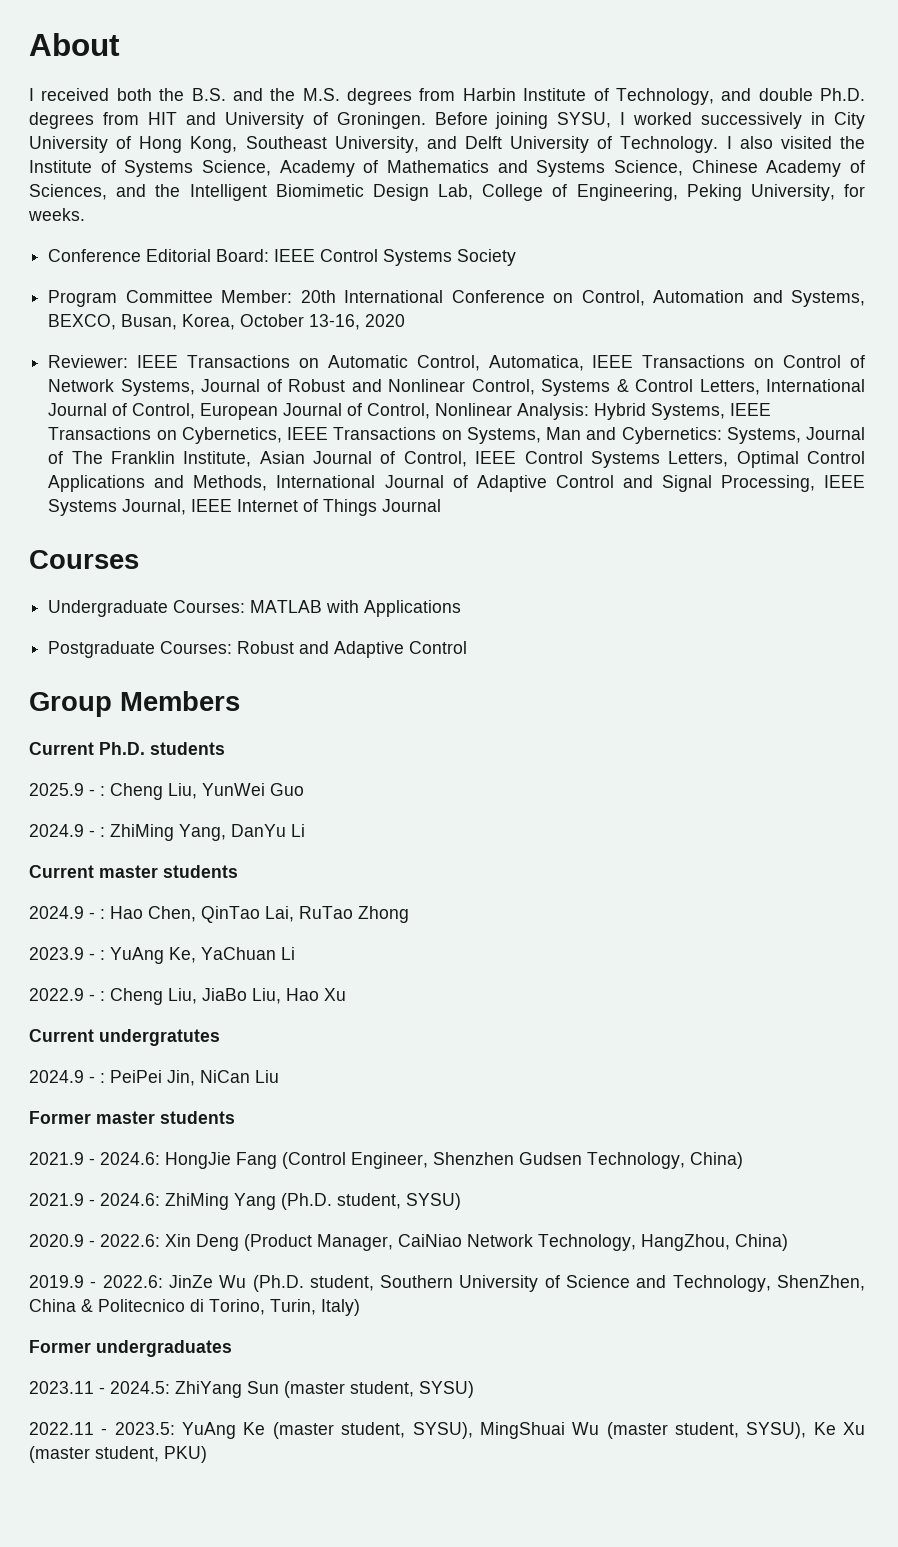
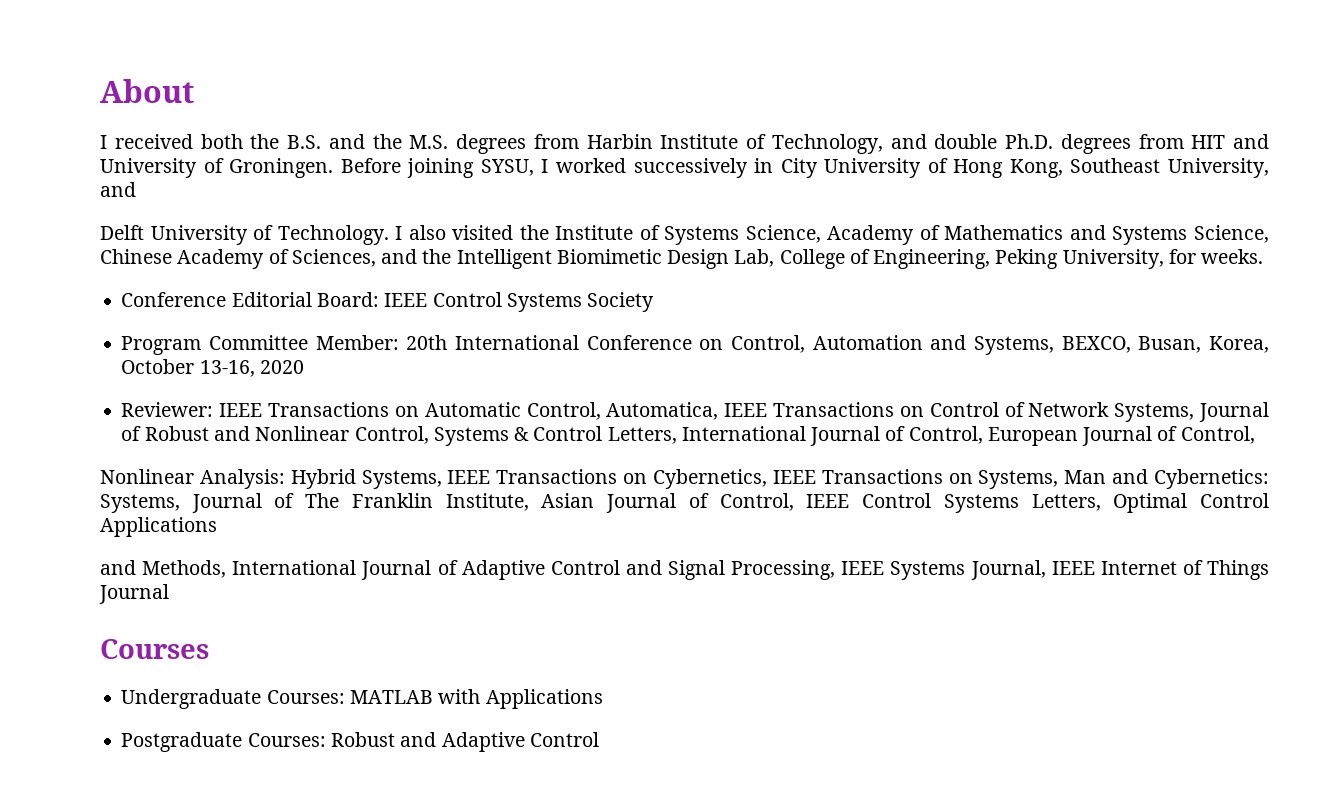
- Before joining SYSU, I worked successively in City University of Hong Kong, Southeast University, and Delft University of Technology.
+ Before joining SYSU, I worked successively in City University of Hong Kong, Southeast University, and
+ Delft University of Technology.
- IEEE Transactions on Automatic Control, Automatica, IEEE Transactions on Control of Network Systems, Journal of Robust and Nonlinear Control, Systems & Control Letters, International Journal of Control, European Journal of Control, Nonlinear Analysis:
+ IEEE Transactions on Automatic Control, Automatica, IEEE Transactions on Control of Network Systems, Journal of Robust and Nonlinear Control, Systems & Control Letters, International Journal of Control, European Journal of Control,
+ Nonlinear Analysis:
- Systems, Journal of The Franklin Institute, Asian Journal of Control, IEEE Control Systems Letters, Optimal Control Applications and Methods, International Journal of Adaptive Control and Signal Processing, IEEE Systems Journal, IEEE Internet of Things Journal
+ Systems, Journal of The Franklin Institute, Asian Journal of Control, IEEE Control Systems Letters, Optimal Control Applications
+ and Methods, International Journal of Adaptive Control and Signal Processing, IEEE Systems Journal, IEEE Internet of Things Journal
- Group Members
- Current Ph.D. students
- 2025.9 - : Cheng Liu, YunWei Guo
- 2024.9 - : ZhiMing Yang, DanYu Li
- Current master students
- 2024.9 - : Hao Chen, QinTao Lai, RuTao Zhong
- 2023.9 - : YuAng Ke, YaChuan Li
- 2022.9 - : Cheng Liu, JiaBo Liu, Hao Xu
- Current undergratutes
- 2024.9 - : PeiPei Jin, NiCan Liu
- Former master students
- 2021.9 - 2024.6: HongJie Fang (Control Engineer, Shenzhen Gudsen Technology, China)
- 2021.9 - 2024.6: ZhiMing Yang (Ph.D. student, SYSU)
- 2020.9 - 2022.6: Xin Deng (Product Manager, CaiNiao Network Technology, HangZhou, China)
- 2019.9 - 2022.6: JinZe Wu (Ph.D. student, Southern University of Science and Technology, ShenZhen, China & Politecnico di Torino, Turin, Italy)
- Former undergraduates
- 2023.11 - 2024.5: ZhiYang Sun (master student, SYSU)
- 2022.11 - 2023.5: YuAng Ke (master student, SYSU), MingShuai Wu (master student, SYSU), Ke Xu (master student, PKU)

